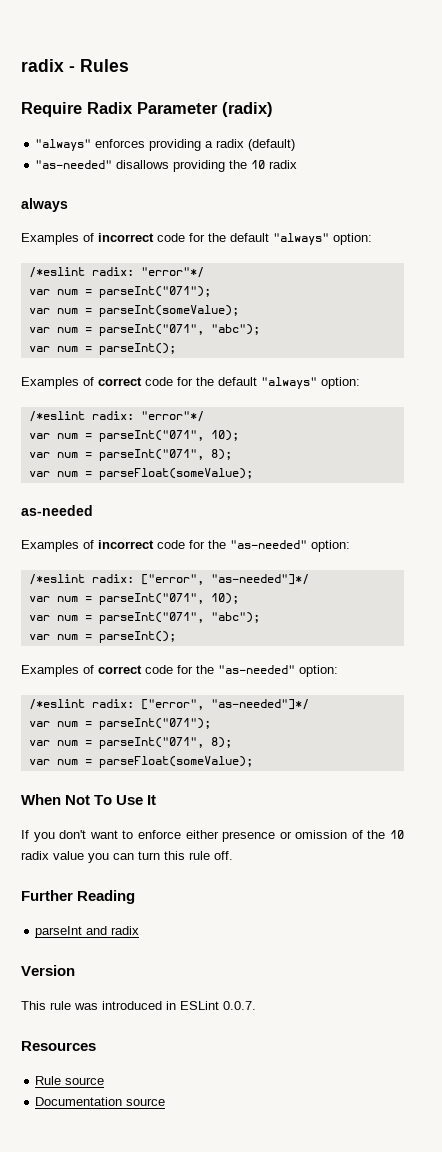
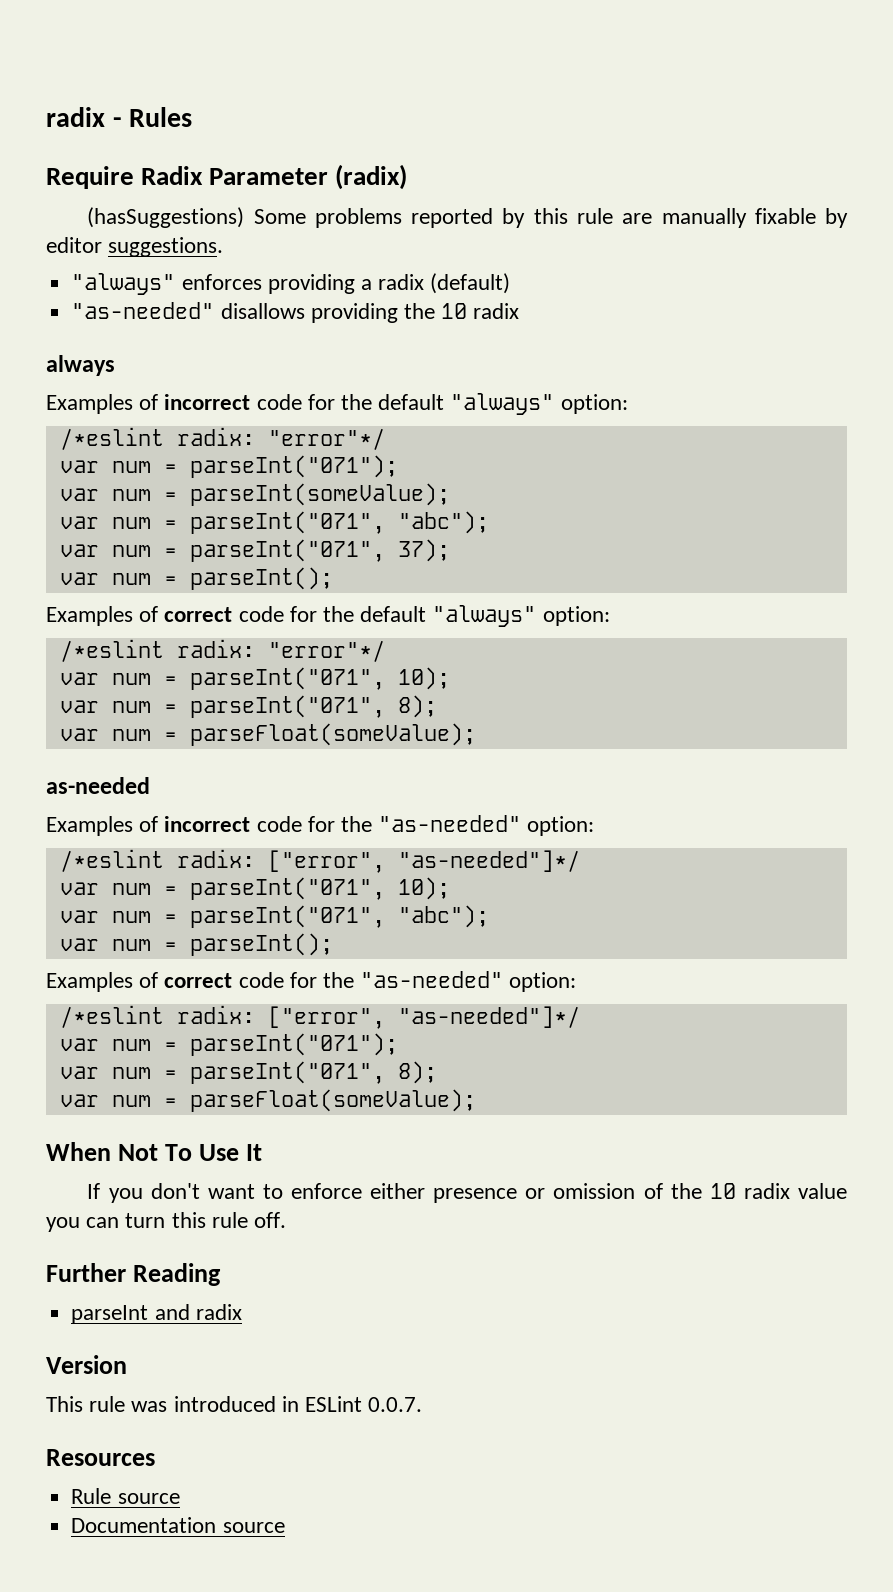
+ (hasSuggestions) Some problems reported by this rule are manually fixable by editor suggestions.
+ var num = parseInt("071", 37);

